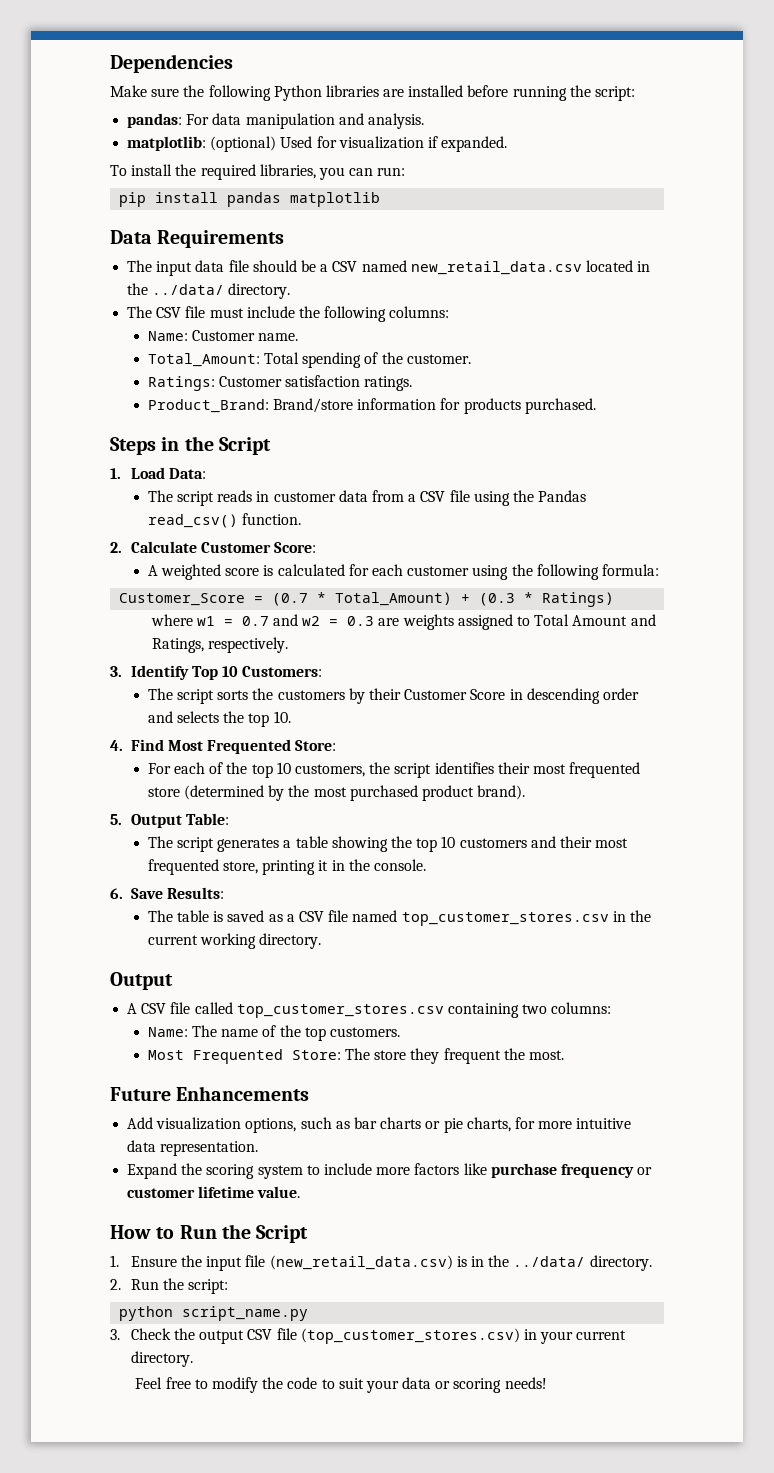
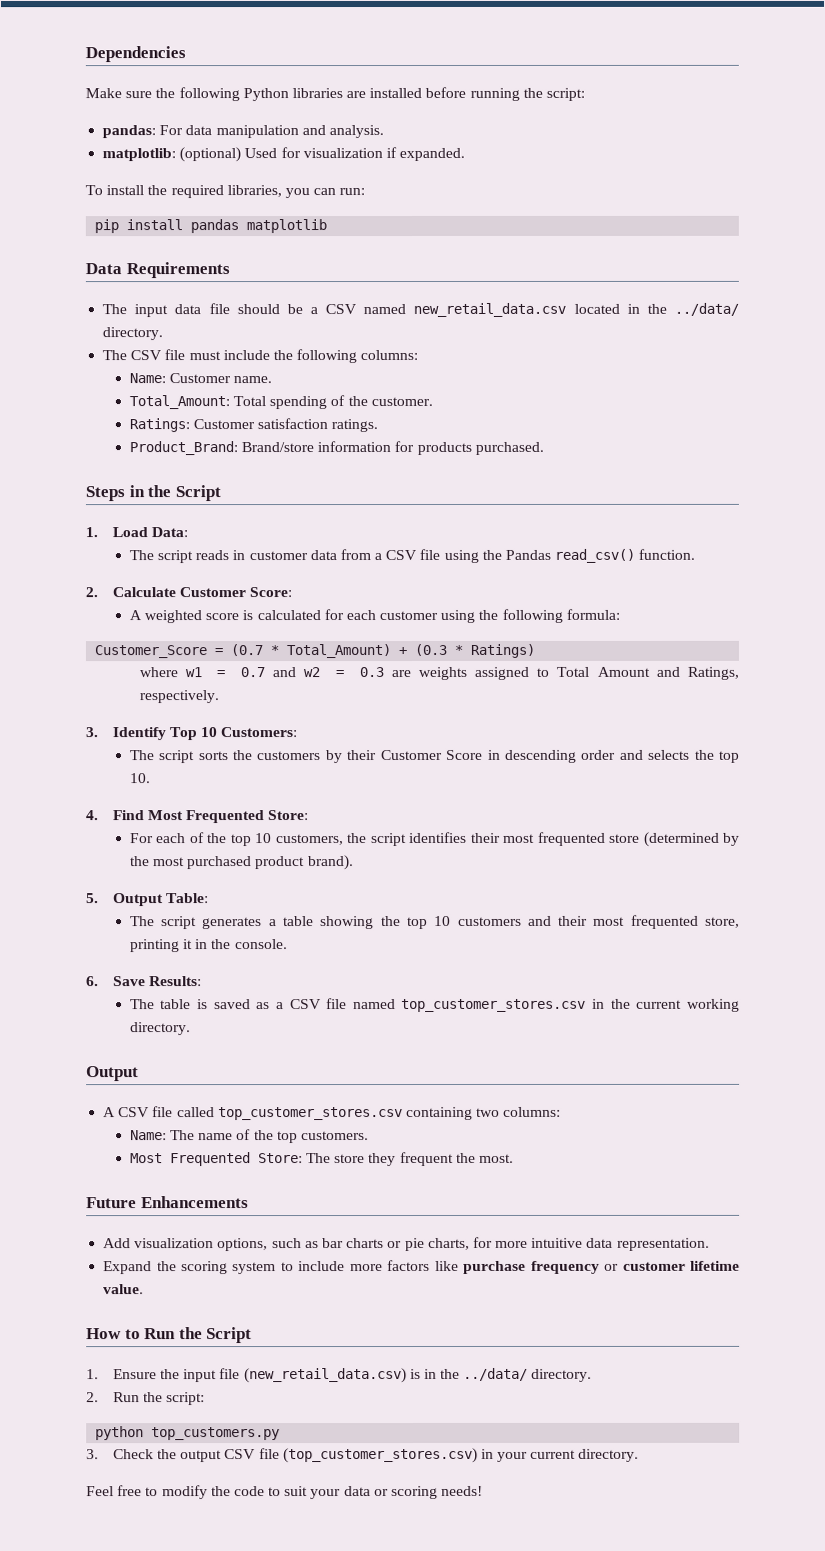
- python script_name.py
+ python top_customers.py

